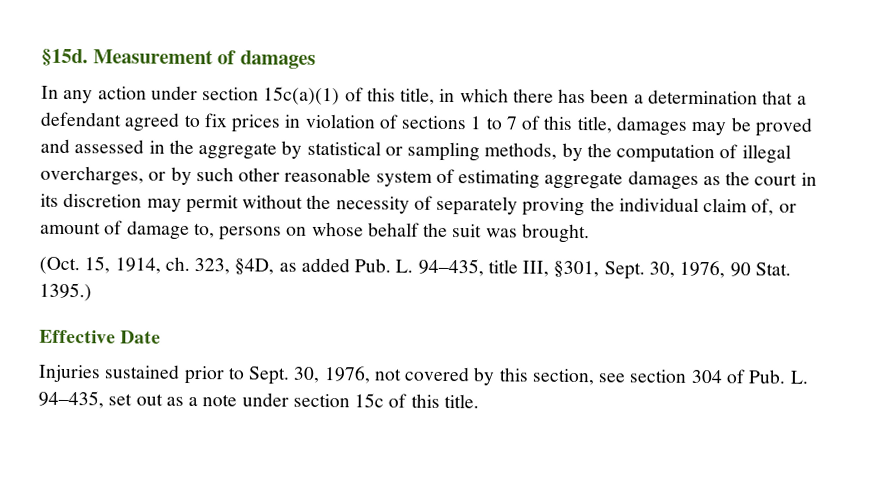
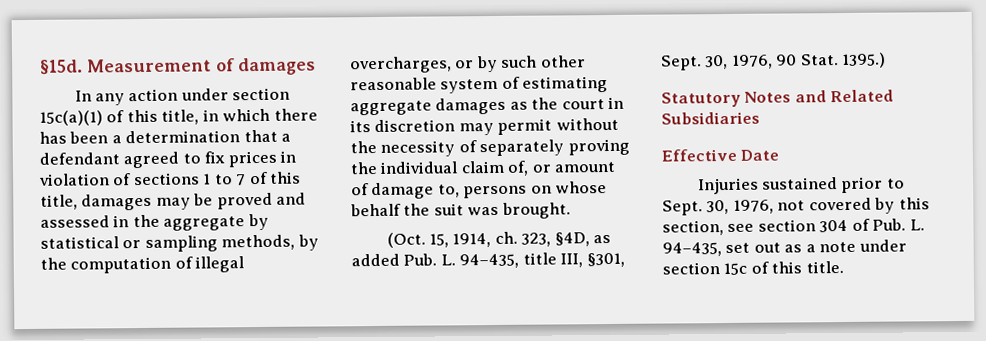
+ Statutory Notes and Related Subsidiaries

